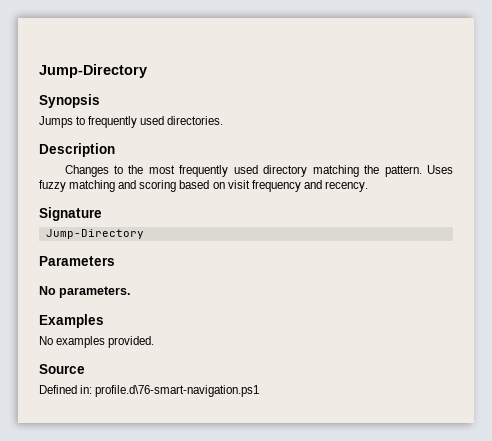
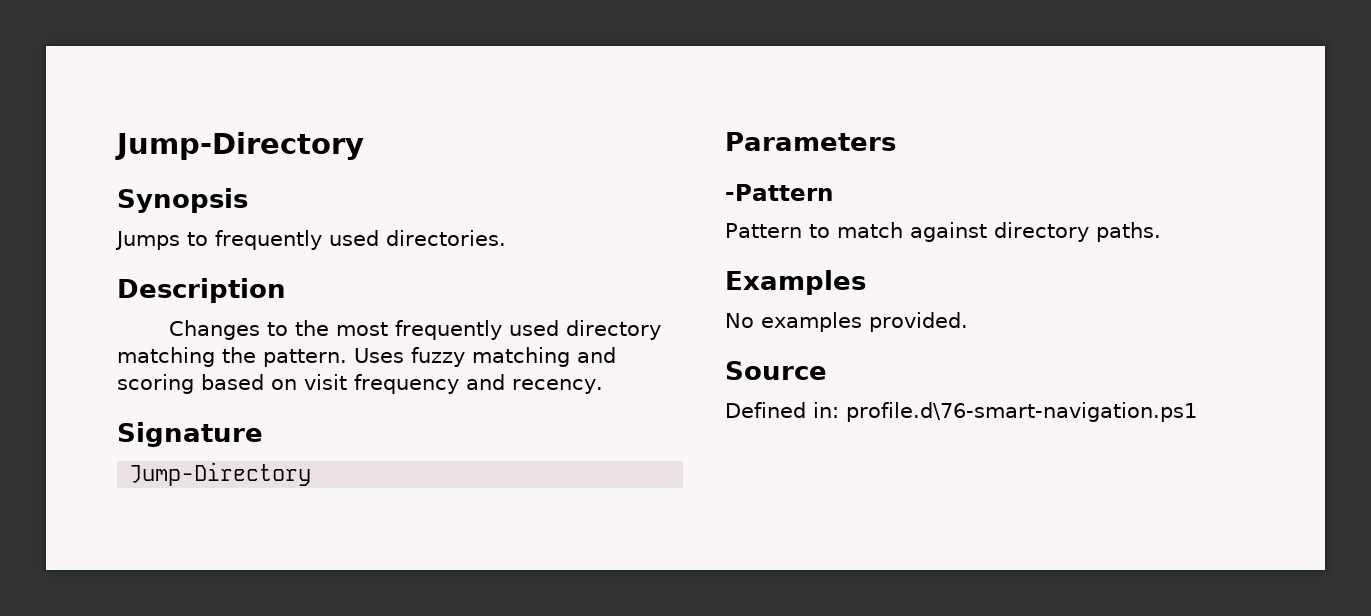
- No parameters.
+ -Pattern
+ Pattern to match against directory paths.

